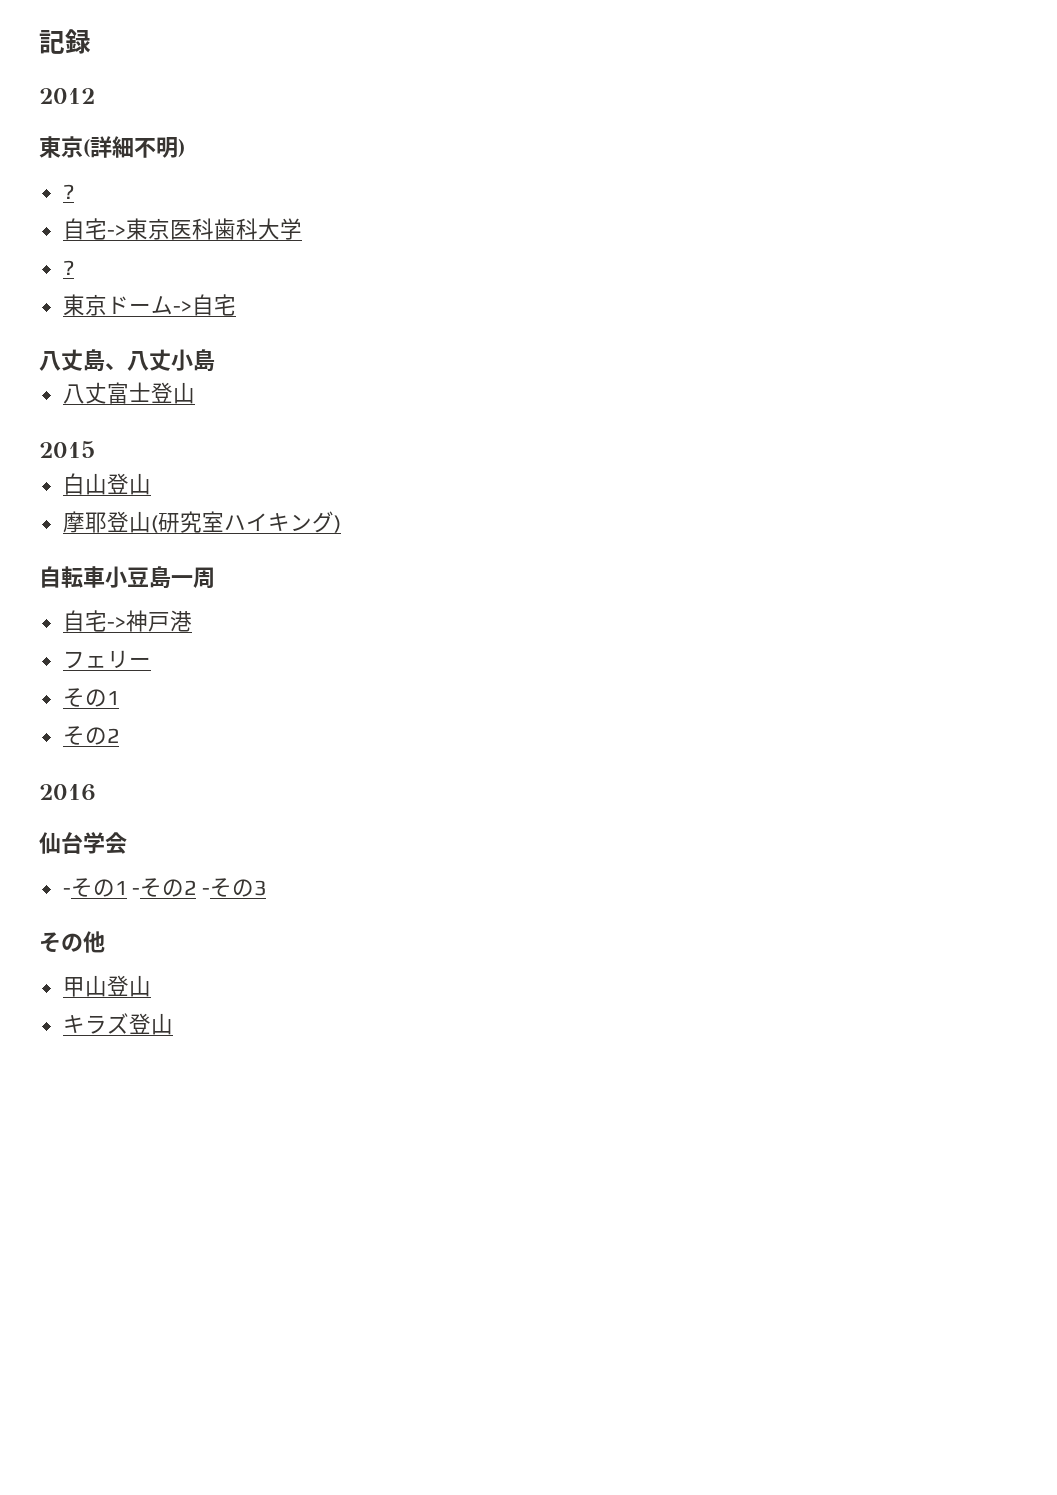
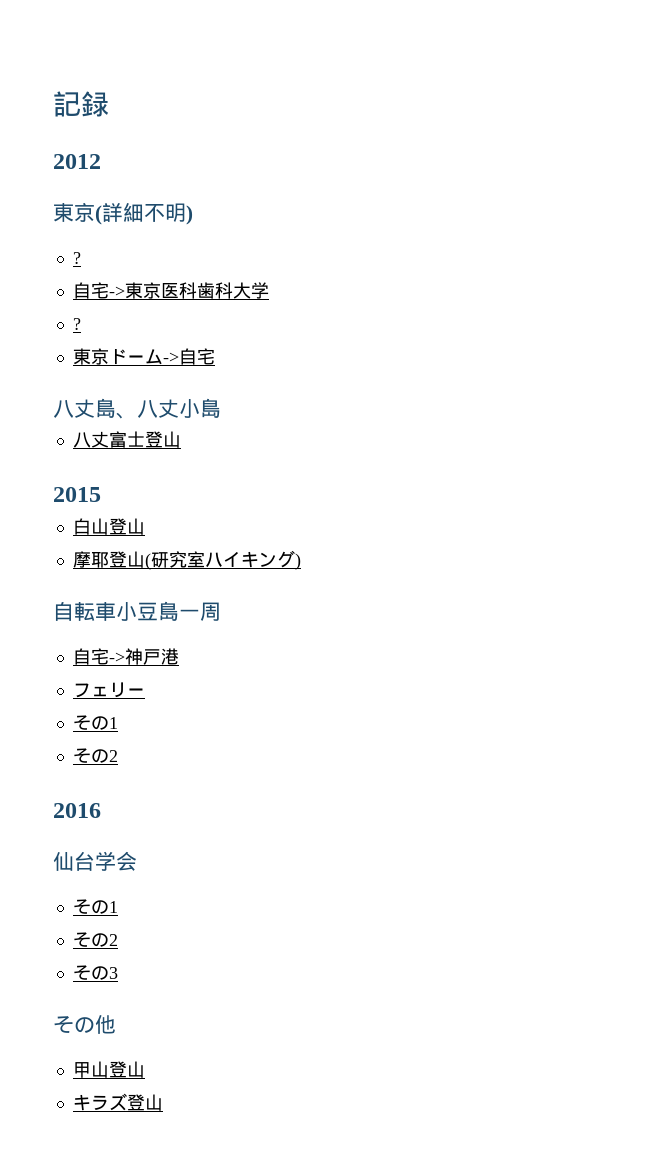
  仙台学会
- -その1 -その2 -その3
+ その1
+ その2
+ その3

